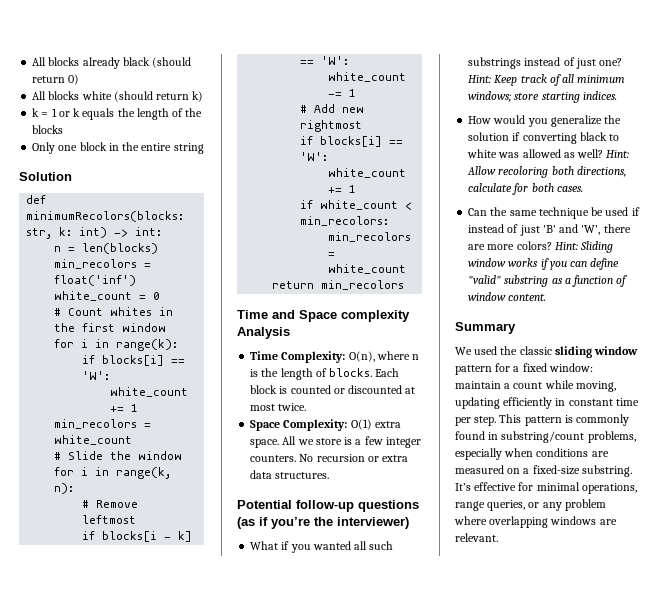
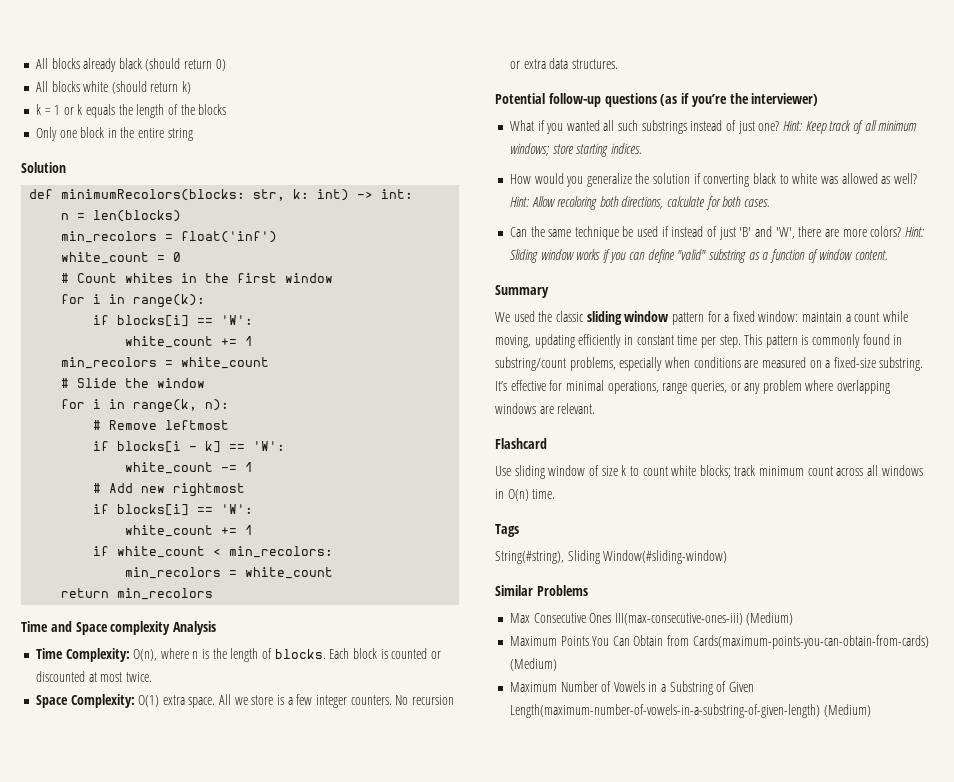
+ Flashcard
+ Use sliding window of size k to count white blocks; track minimum count across all windows in O(n) time.
+ Tags
+ String(#string), Sliding Window(#sliding-window)
+ Similar Problems
+ Max Consecutive Ones III(max-consecutive-ones-iii) (Medium)
+ Maximum Points You Can Obtain from Cards(maximum-points-you-can-obtain-from-cards) (Medium)
+ Maximum Number of Vowels in a Substring of Given Length(maximum-number-of-vowels-in-a-substring-of-given-length) (Medium)

